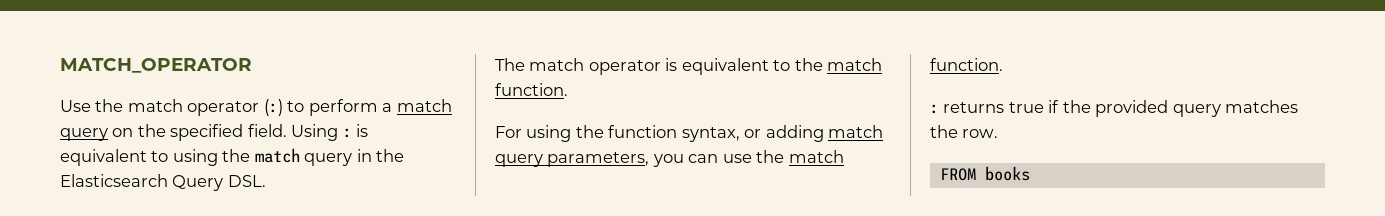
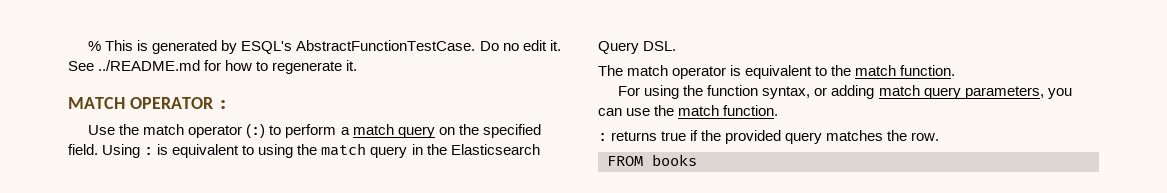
- MATCH_OPERATOR
+ % This is generated by ESQL's AbstractFunctionTestCase. Do no edit it. See ../README.md for how to regenerate it.
+ MATCH OPERATOR :

